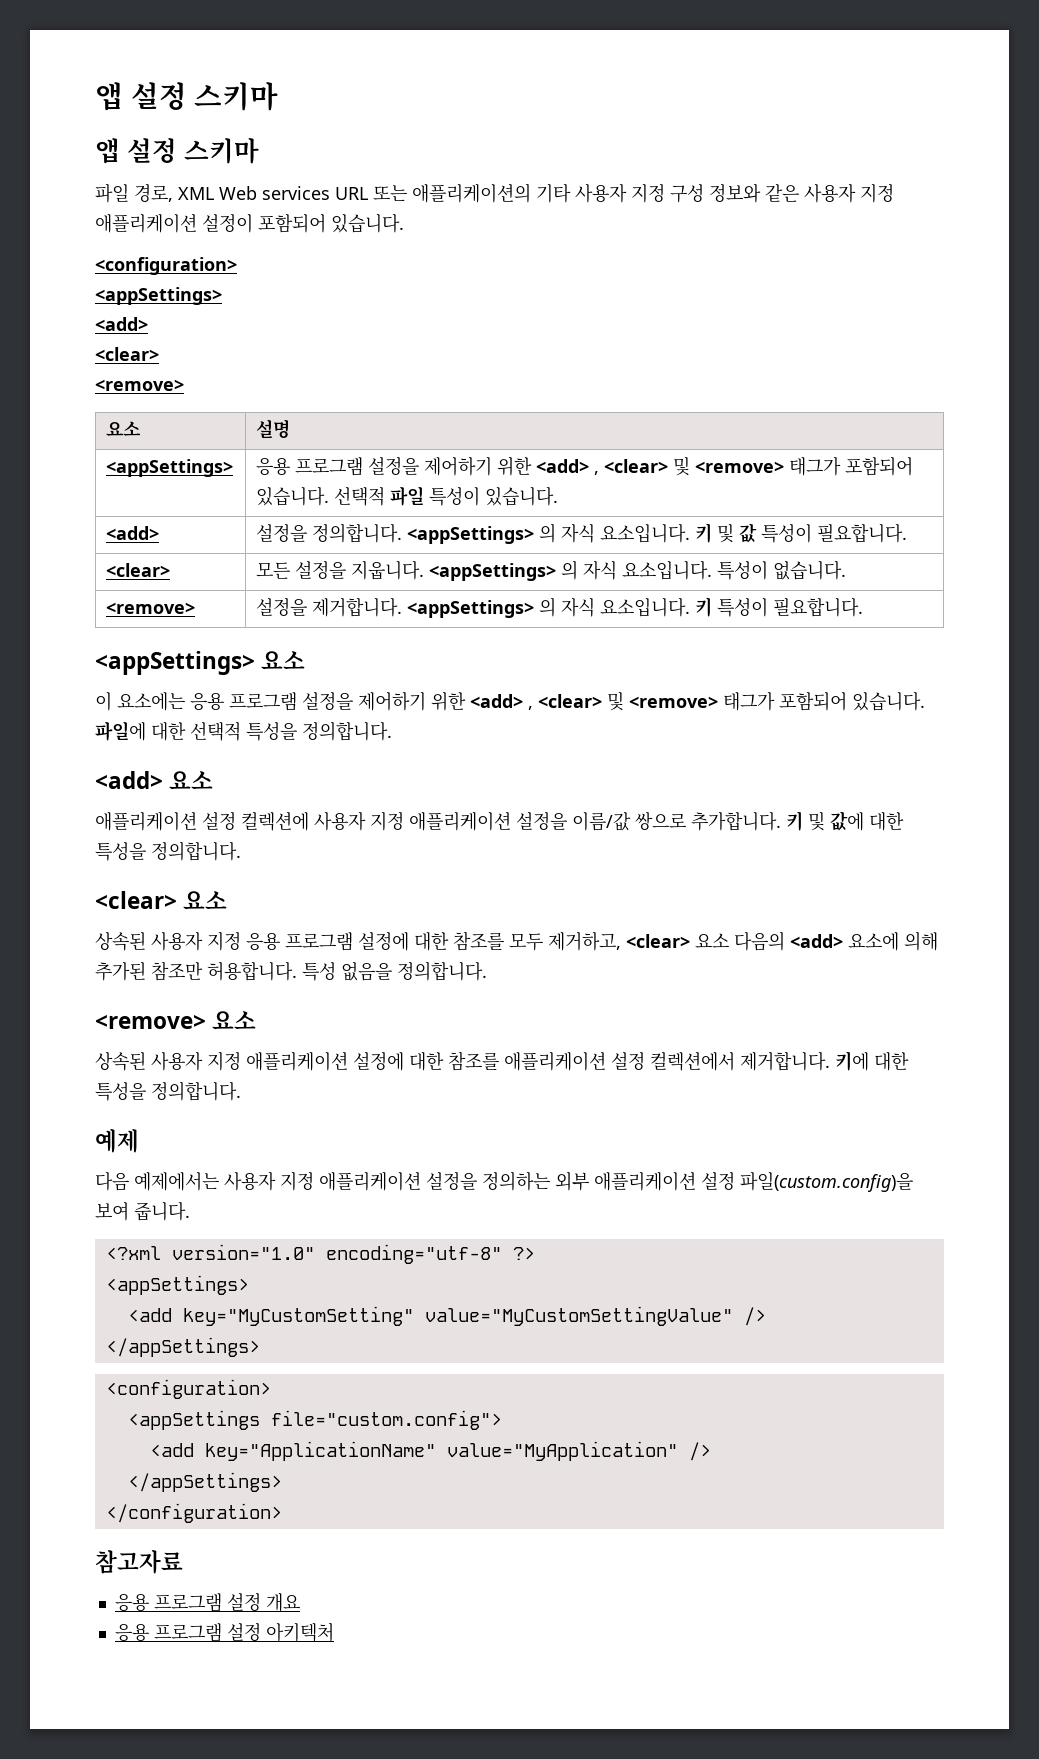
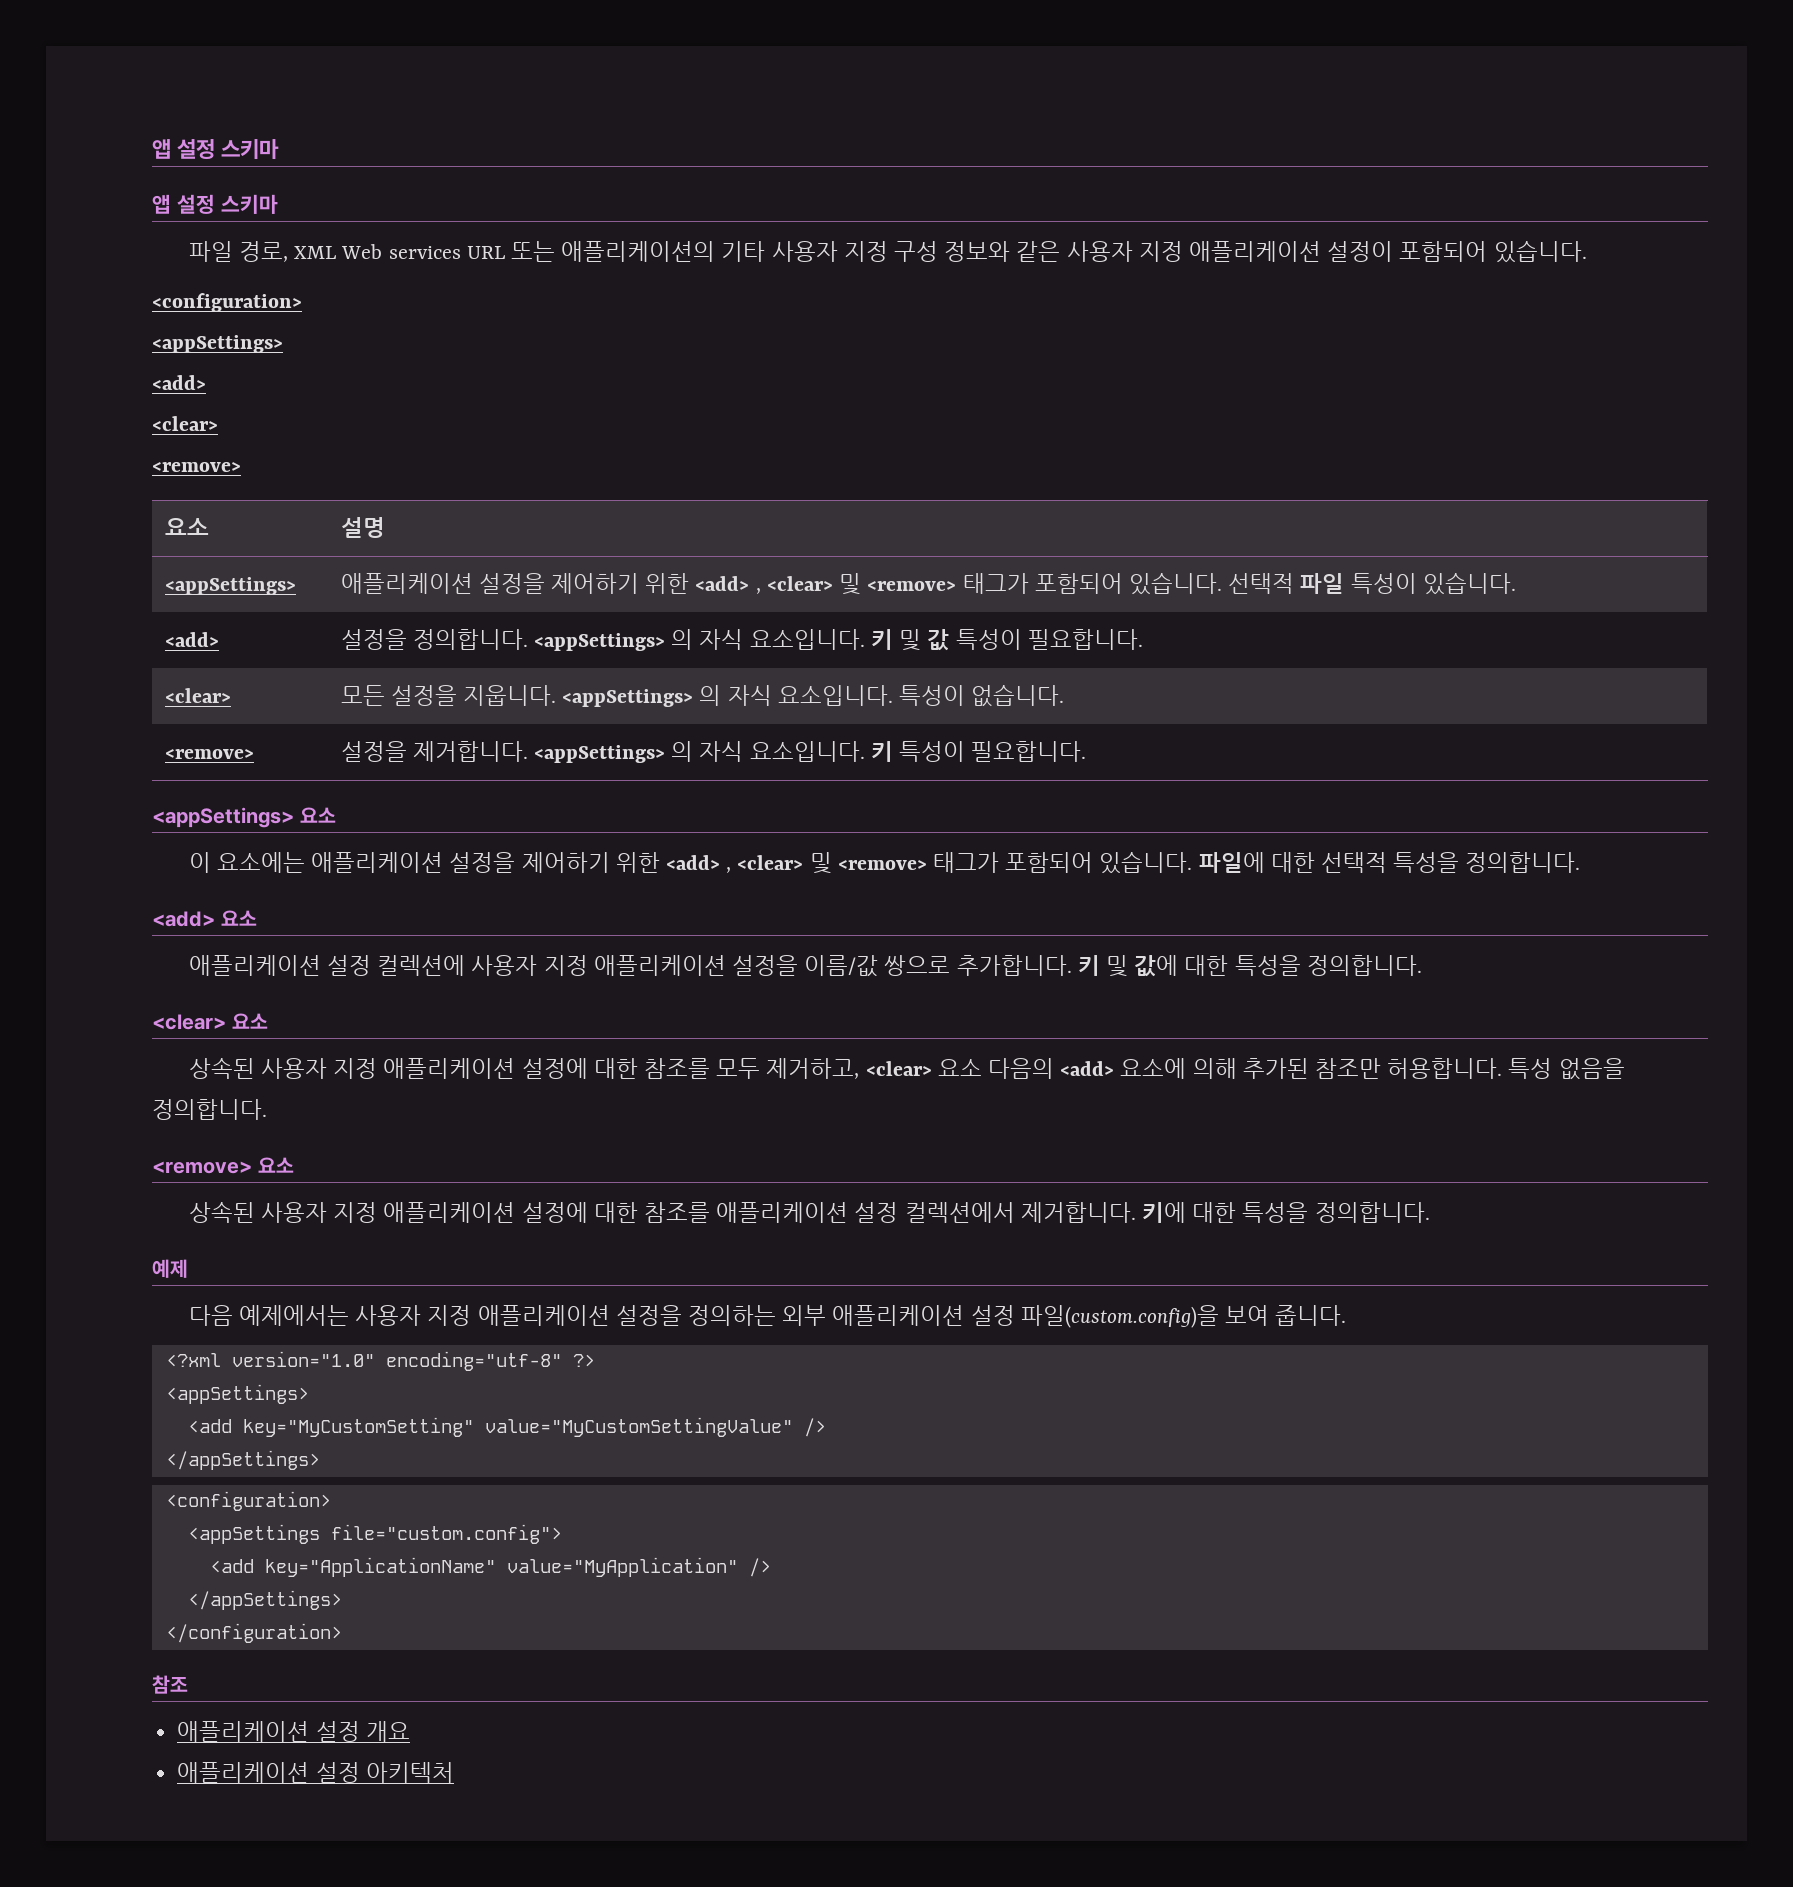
- <appSettings> | 응용 프로그램 설정을 제어하기 위한 <add> , <clear> 및 <remove> 태그가 포함되어 있습니다. 선택적 파일 특성이 있습니다.
+ <appSettings> | 애플리케이션 설정을 제어하기 위한 <add> , <clear> 및 <remove> 태그가 포함되어 있습니다. 선택적 파일 특성이 있습니다.
- 이 요소에는 응용 프로그램 설정을 제어하기 위한 <add> , <clear> 및 <remove> 태그가 포함되어 있습니다.
+ 이 요소에는 애플리케이션 설정을 제어하기 위한 <add> , <clear> 및 <remove> 태그가 포함되어 있습니다.
- 상속된 사용자 지정 응용 프로그램 설정에 대한 참조를 모두 제거하고, <clear> 요소 다음의 <add> 요소에 의해 추가된 참조만 허용합니다.
+ 상속된 사용자 지정 애플리케이션 설정에 대한 참조를 모두 제거하고, <clear> 요소 다음의 <add> 요소에 의해 추가된 참조만 허용합니다.
- 참고자료
- 응용 프로그램 설정 개요
+ 참조
+ 애플리케이션 설정 개요
- 응용 프로그램 설정 아키텍처
+ 애플리케이션 설정 아키텍처

